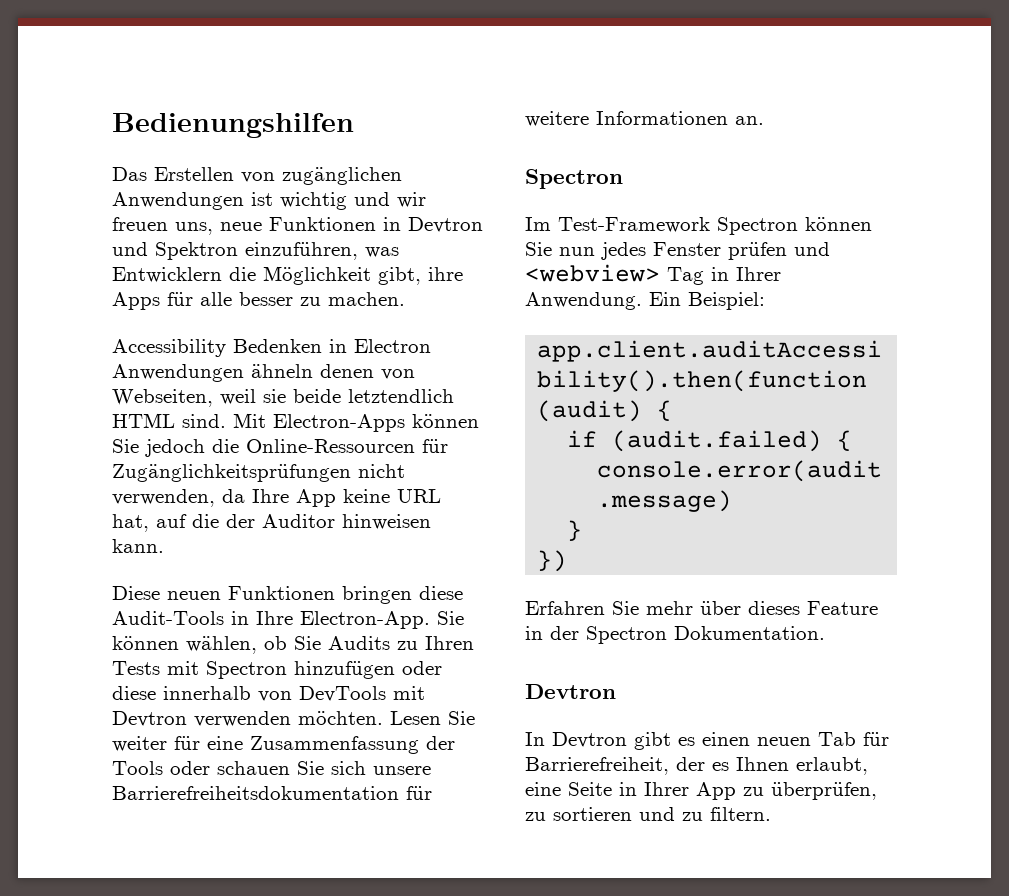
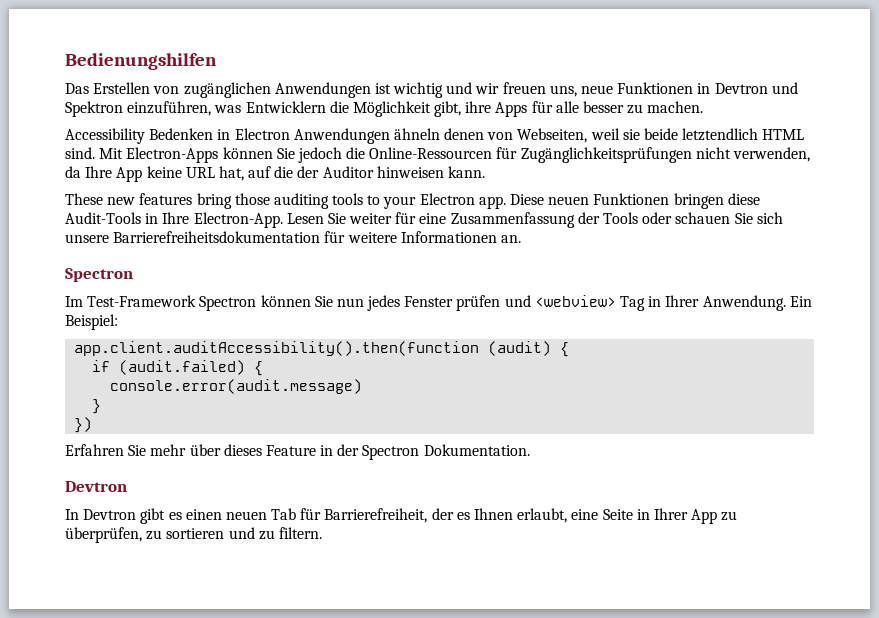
+ These new features bring those auditing tools to your Electron app.
- Sie können wählen, ob Sie Audits zu Ihren Tests mit Spectron hinzufügen oder diese innerhalb von DevTools mit Devtron verwenden möchten.

